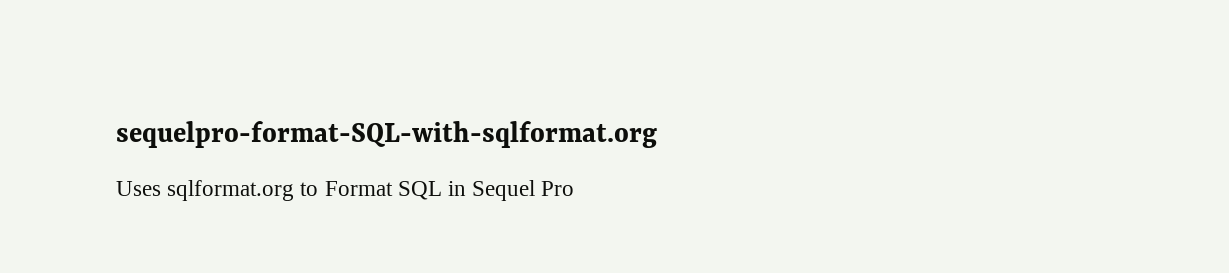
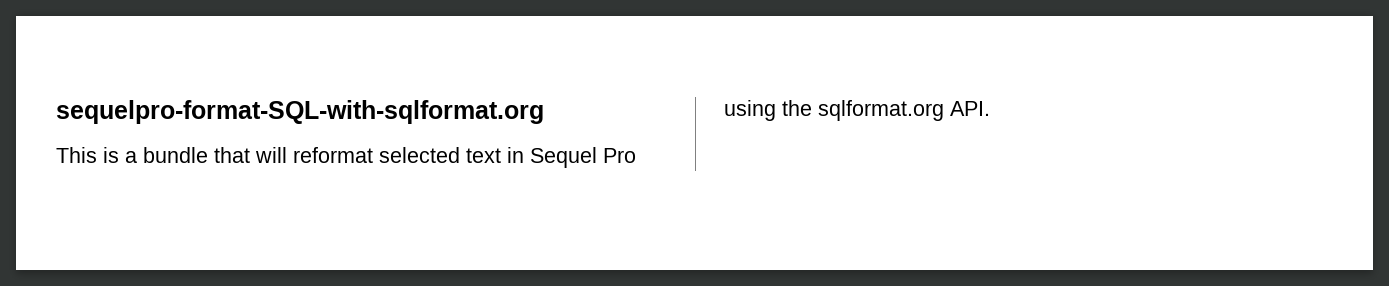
- Uses sqlformat.org to Format SQL in Sequel Pro
+ This is a bundle that will reformat selected text in Sequel Pro using the sqlformat.org API.

